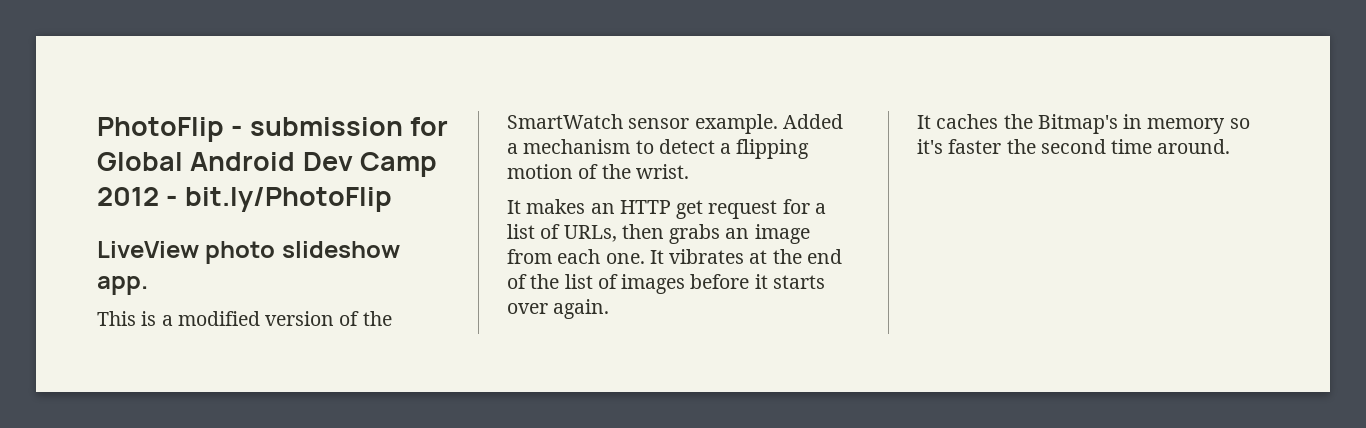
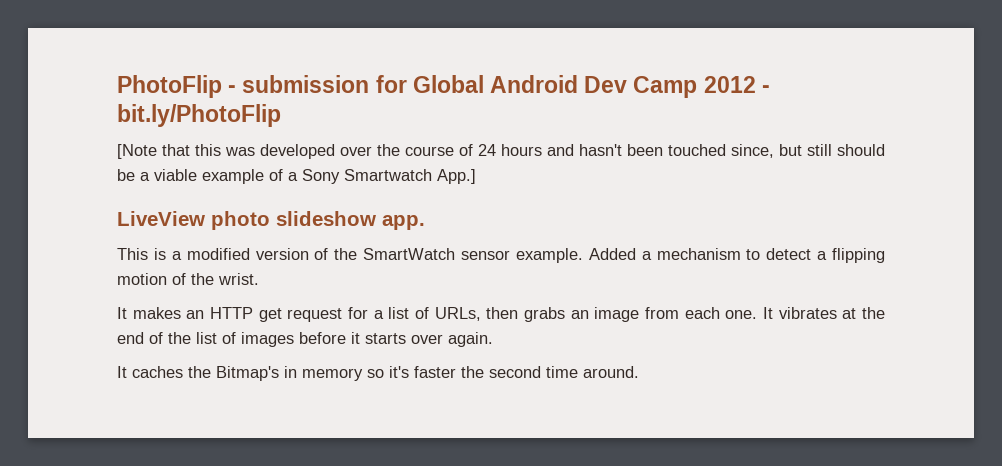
+ [Note that this was developed over the course of 24 hours and hasn't been touched since, but still should be a viable example of a Sony Smartwatch App.]

